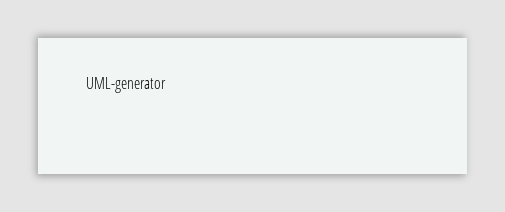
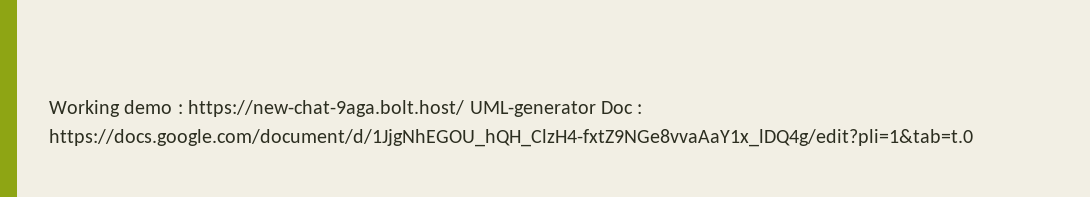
- UML-generator
+ Working demo : https://new-chat-9aga.bolt.host/ UML-generator Doc : https://docs.google.com/document/d/1JjgNhEGOU_hQH_ClzH4-fxtZ9NGe8vvaAaY1x_lDQ4g/edit?pli=1&tab=t.0

